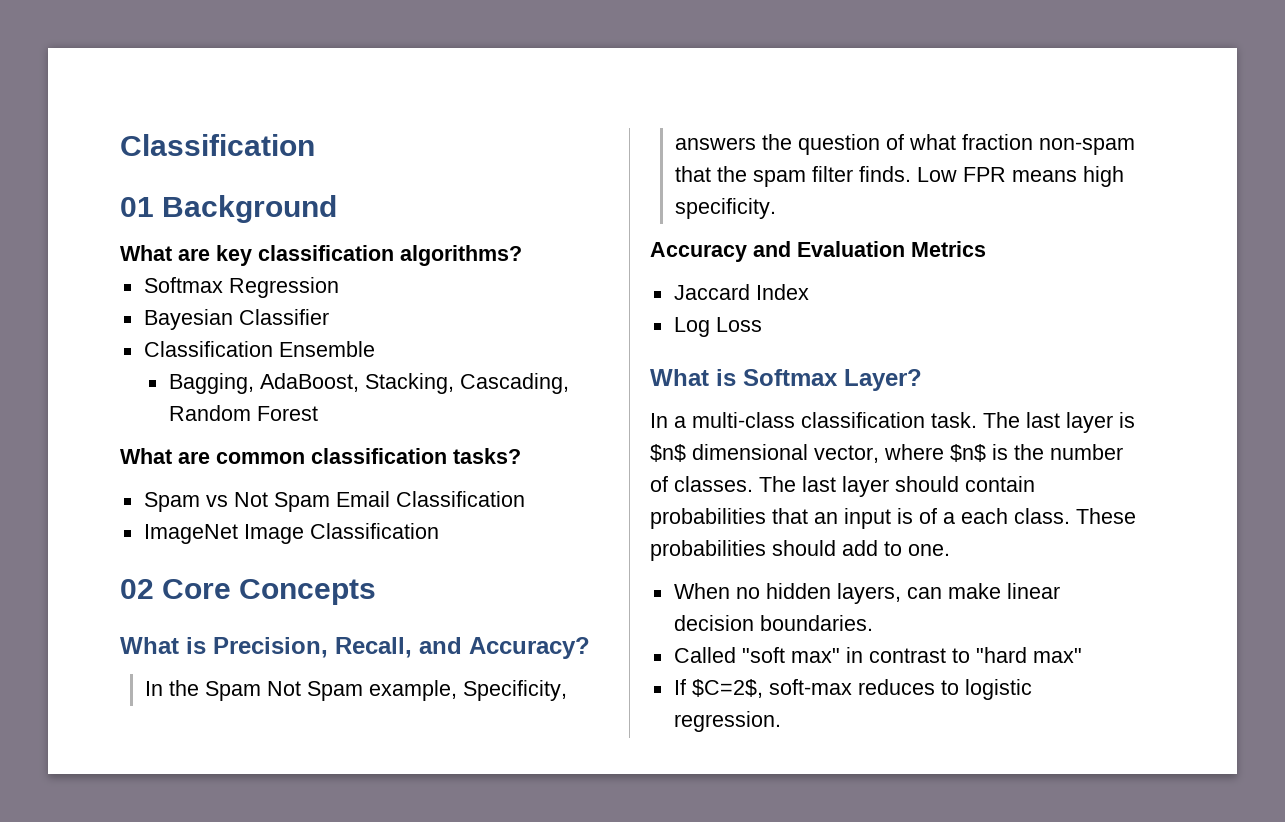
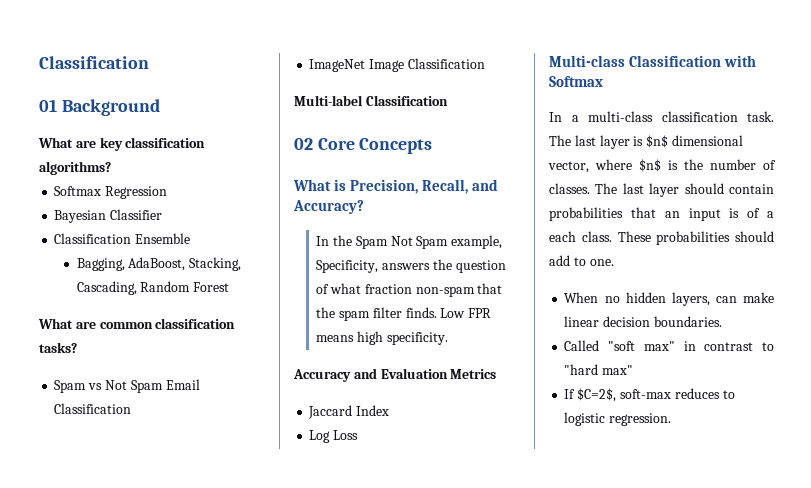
+ Multi-label Classification
- What is Softmax Layer?
+ Multi-class Classification with Softmax

